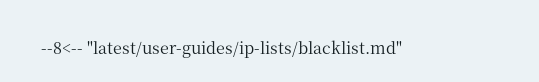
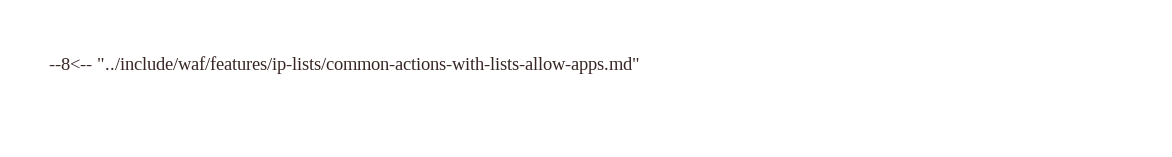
- --8<-- "latest/user-guides/ip-lists/blacklist.md"
+ --8<-- "../include/waf/features/ip-lists/common-actions-with-lists-allow-apps.md"

